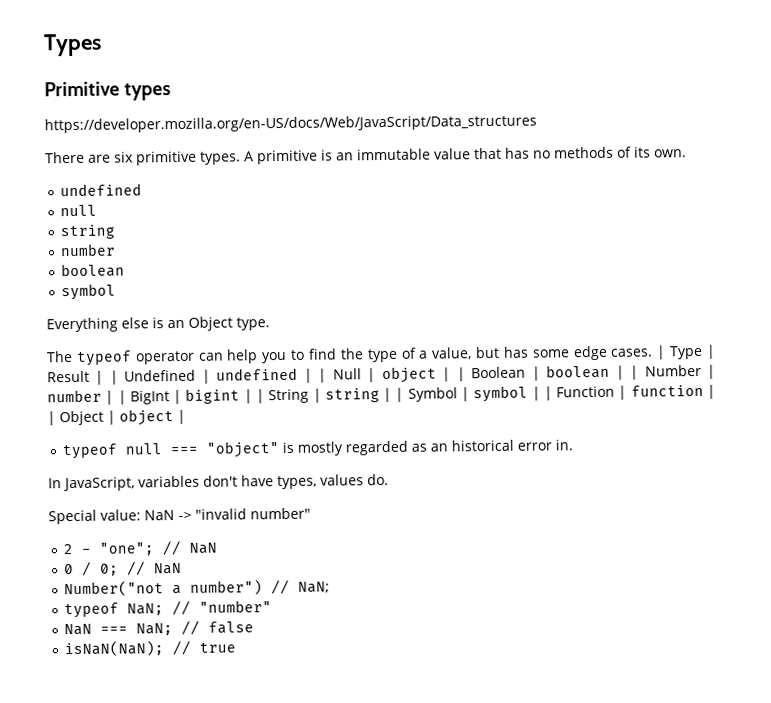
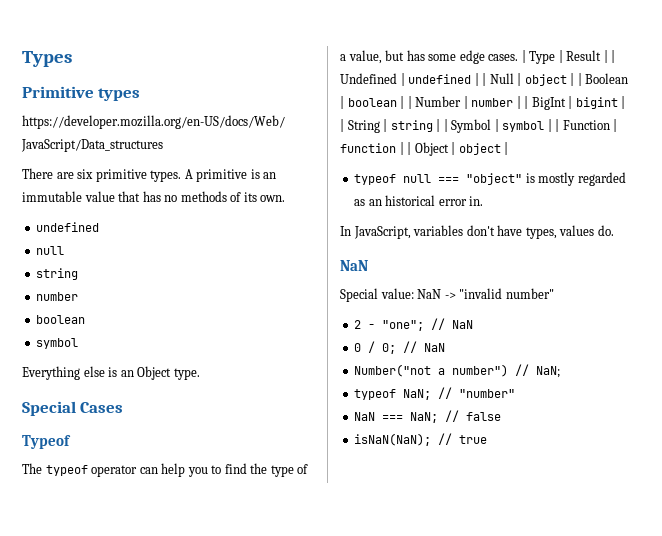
+ Special Cases
+ Typeof
  In JavaScript, variables don't have types, values do.
+ NaN

